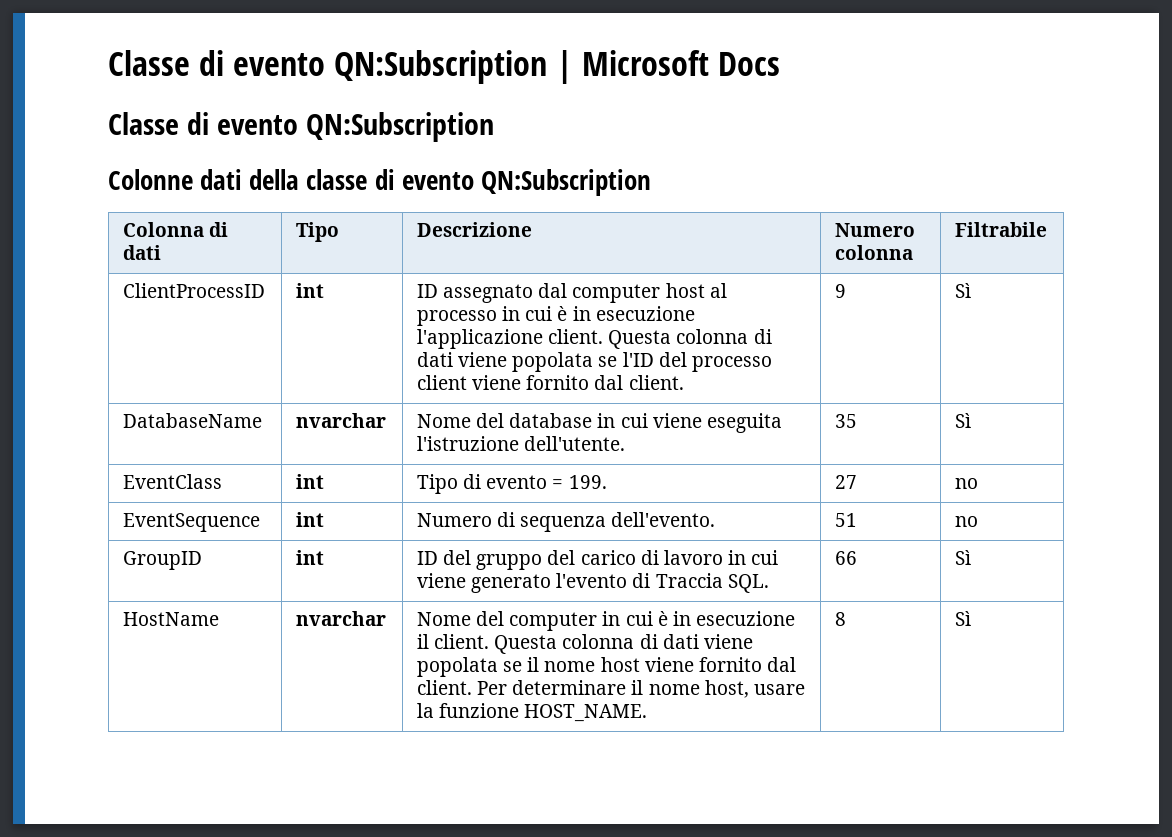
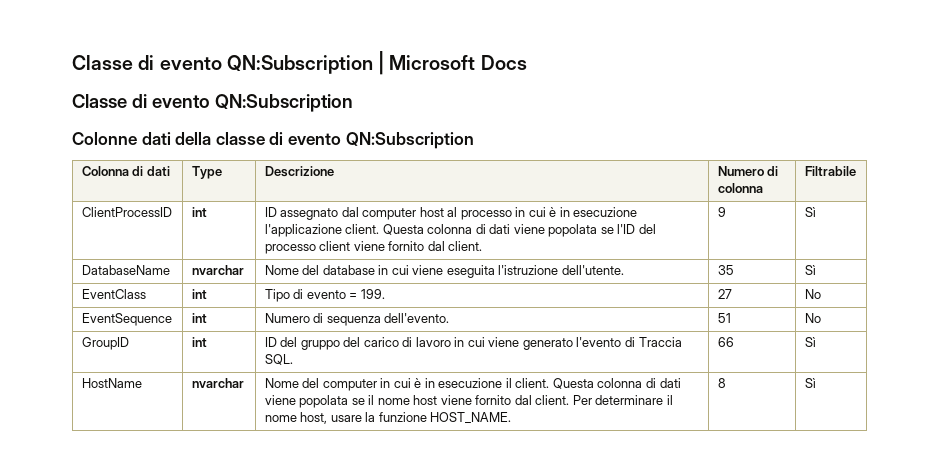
- Colonna di dati | Tipo | Descrizione | Numero colonna | Filtrabile
+ Colonna di dati | Type | Descrizione | Numero di colonna | Filtrabile
- EventClass | int | Tipo di evento = 199. | 27 | no
+ EventClass | int | Tipo di evento = 199. | 27 | No
- EventSequence | int | Numero di sequenza dell'evento. | 51 | no
+ EventSequence | int | Numero di sequenza dell'evento. | 51 | No

